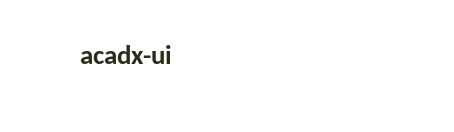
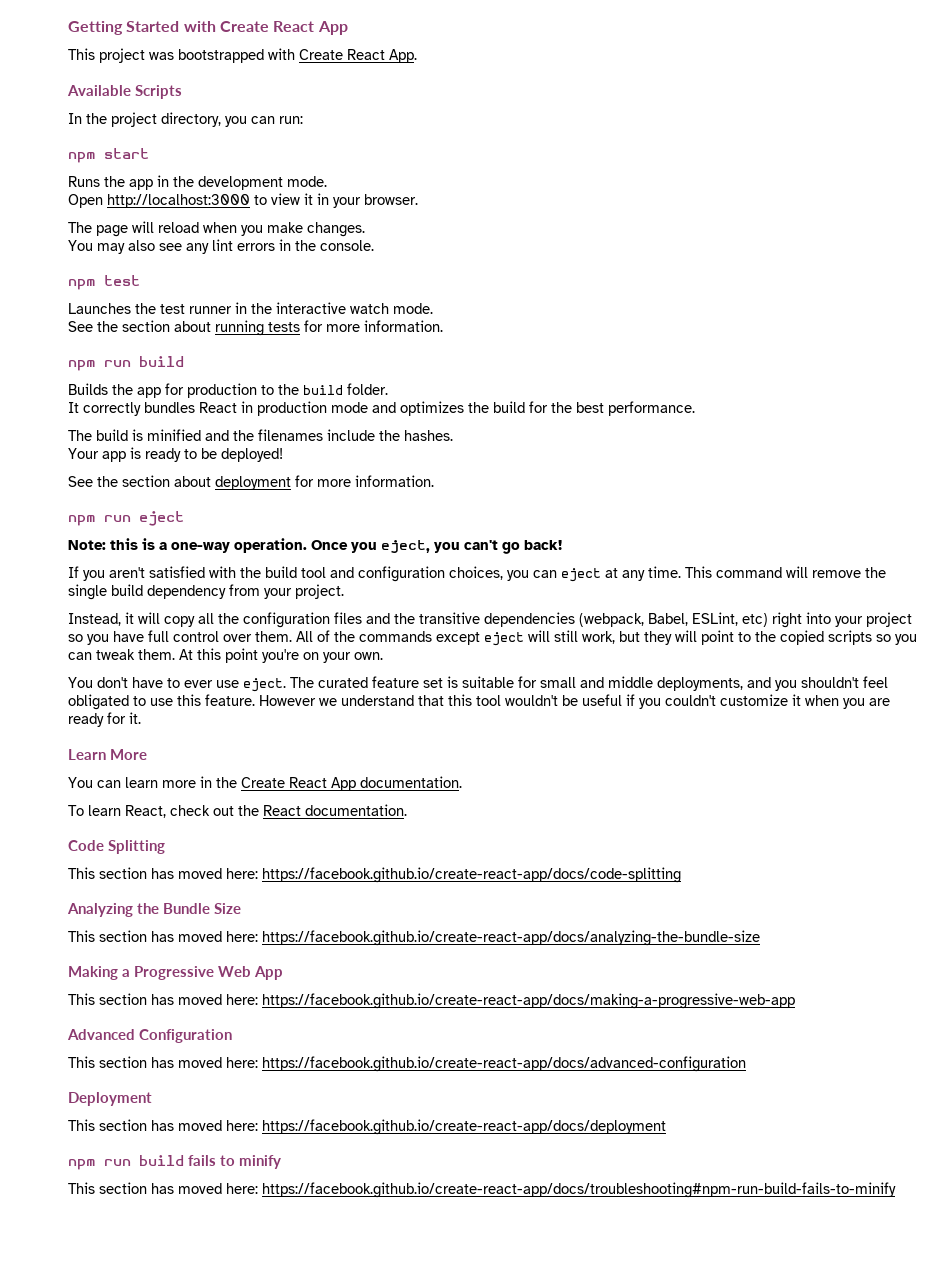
- acadx-ui
+ Getting Started with Create React App
+ This project was bootstrapped with Create React App.
+ Available Scripts
+ In the project directory, you can run:
+ npm start
+ Runs the app in the development mode.
+ Open http://localhost:3000 to view it in your browser.
+ The page will reload when you make changes.
+ You may also see any lint errors in the console.
+ npm test
+ Launches the test runner in the interactive watch mode.
+ See the section about running tests for more information.
+ npm run build
+ Builds the app for production to the build folder.
+ It correctly bundles React in production mode and optimizes the build for the best performance.
+ The build is minified and the filenames include the hashes.
+ Your app is ready to be deployed!
+ See the section about deployment for more information.
+ npm run eject
+ Note: this is a one-way operation. Once you eject, you can't go back!
+ If you aren't satisfied with the build tool and configuration choices, you can eject at any time. This command will remove the single build dependency from your project.
+ Instead, it will copy all the configuration files and the transitive dependencies (webpack, Babel, ESLint, etc) right into your project so you have full control over them. All of the commands except eject will still work, but they will point to the copied scripts so you can tweak them. At this point you're on your own.
+ You don't have to ever use eject. The curated feature set is suitable for small and middle deployments, and you shouldn't feel obligated to use this feature. However we understand that this tool wouldn't be useful if you couldn't customize it when you are ready for it.
+ Learn More
+ You can learn more in the Create React App documentation.
+ To learn React, check out the React documentation.
+ Code Splitting
+ This section has moved here: https://facebook.github.io/create-react-app/docs/code-splitting
+ Analyzing the Bundle Size
+ This section has moved here: https://facebook.github.io/create-react-app/docs/analyzing-the-bundle-size
+ Making a Progressive Web App
+ This section has moved here: https://facebook.github.io/create-react-app/docs/making-a-progressive-web-app
+ Advanced Configuration
+ This section has moved here: https://facebook.github.io/create-react-app/docs/advanced-configuration
+ Deployment
+ This section has moved here: https://facebook.github.io/create-react-app/docs/deployment
+ npm run build fails to minify
+ This section has moved here: https://facebook.github.io/create-react-app/docs/troubleshooting#npm-run-build-fails-to-minify

